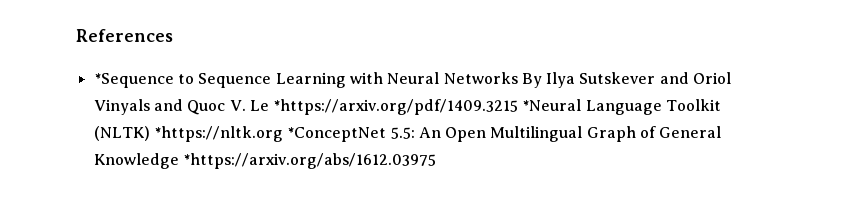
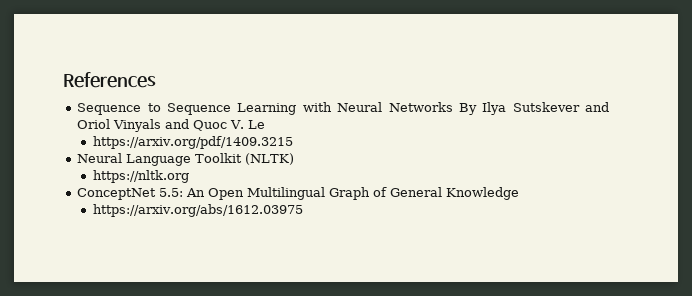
- *Sequence to Sequence Learning with Neural Networks By Ilya Sutskever and Oriol Vinyals and Quoc V. Le *https://arxiv.org/pdf/1409.3215 *Neural Language Toolkit (NLTK) *https://nltk.org *ConceptNet 5.5: An Open Multilingual Graph of General Knowledge *https://arxiv.org/abs/1612.03975
+ Sequence to Sequence Learning with Neural Networks By Ilya Sutskever and Oriol Vinyals and Quoc V. Le
+ https://arxiv.org/pdf/1409.3215
+ Neural Language Toolkit (NLTK)
+ https://nltk.org
+ ConceptNet 5.5: An Open Multilingual Graph of General Knowledge
+ https://arxiv.org/abs/1612.03975

